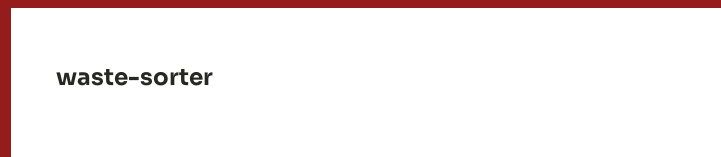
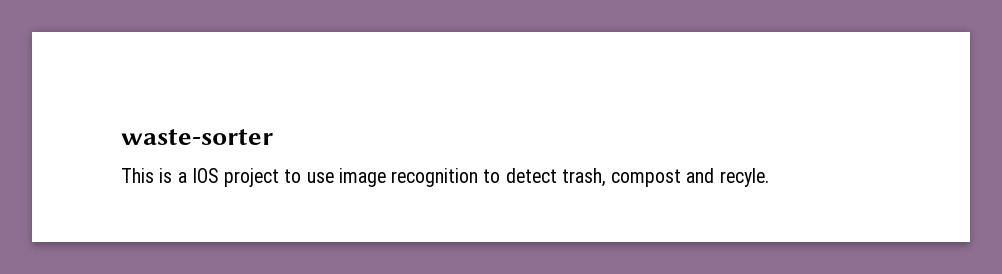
+ This is a IOS project to use image recognition to detect trash, compost and recyle.

